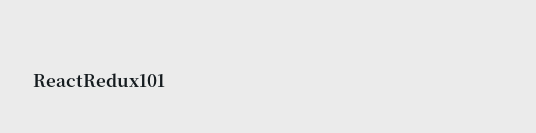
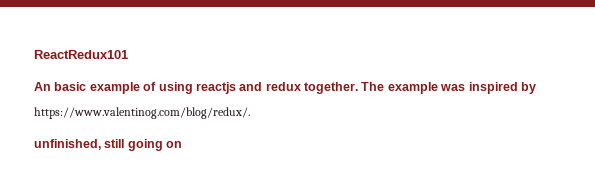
+ An basic example of using reactjs and redux together. The example was inspired by
+ https://www.valentinog.com/blog/redux/.
+ unfinished, still going on

